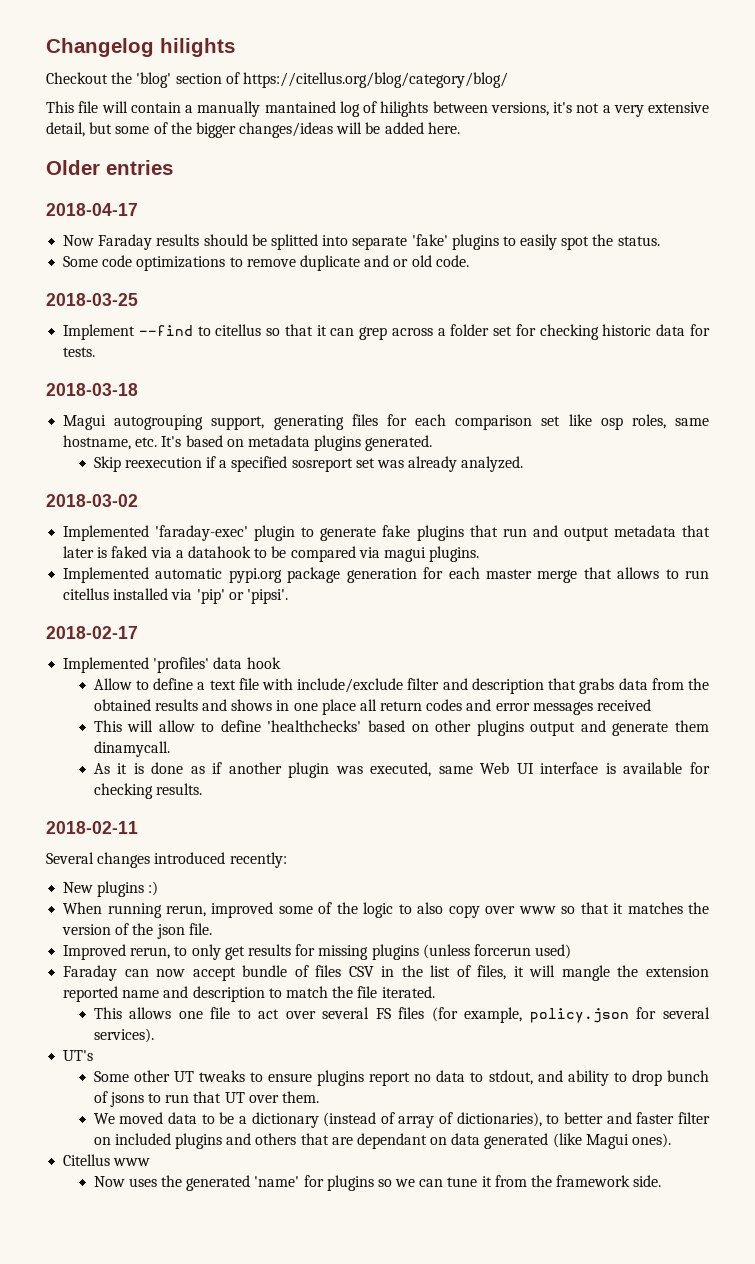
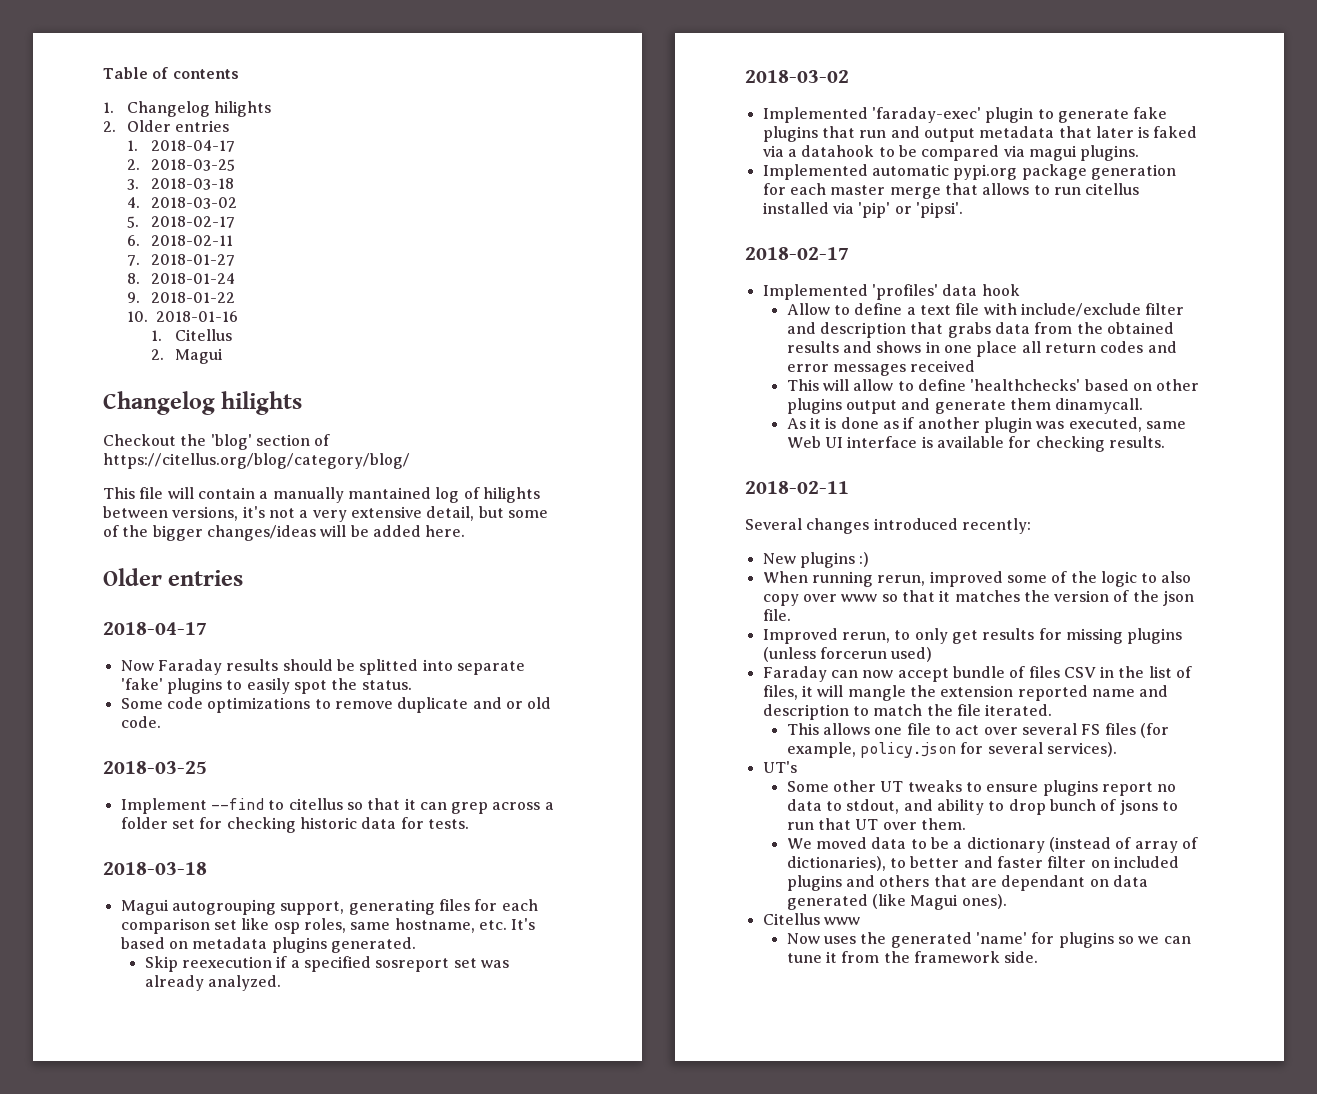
+ Table of contents
+ 1. Changelog hilights
+ 2. Older entries
+ 1. 2018-04-17
+ 2. 2018-03-25
+ 3. 2018-03-18
+ 4. 2018-03-02
+ 5. 2018-02-17
+ 6. 2018-02-11
+ 7. 2018-01-27
+ 8. 2018-01-24
+ 9. 2018-01-22
+ 10. 2018-01-16
+ 1. Citellus
+ 2. Magui

